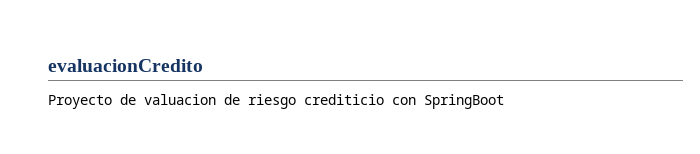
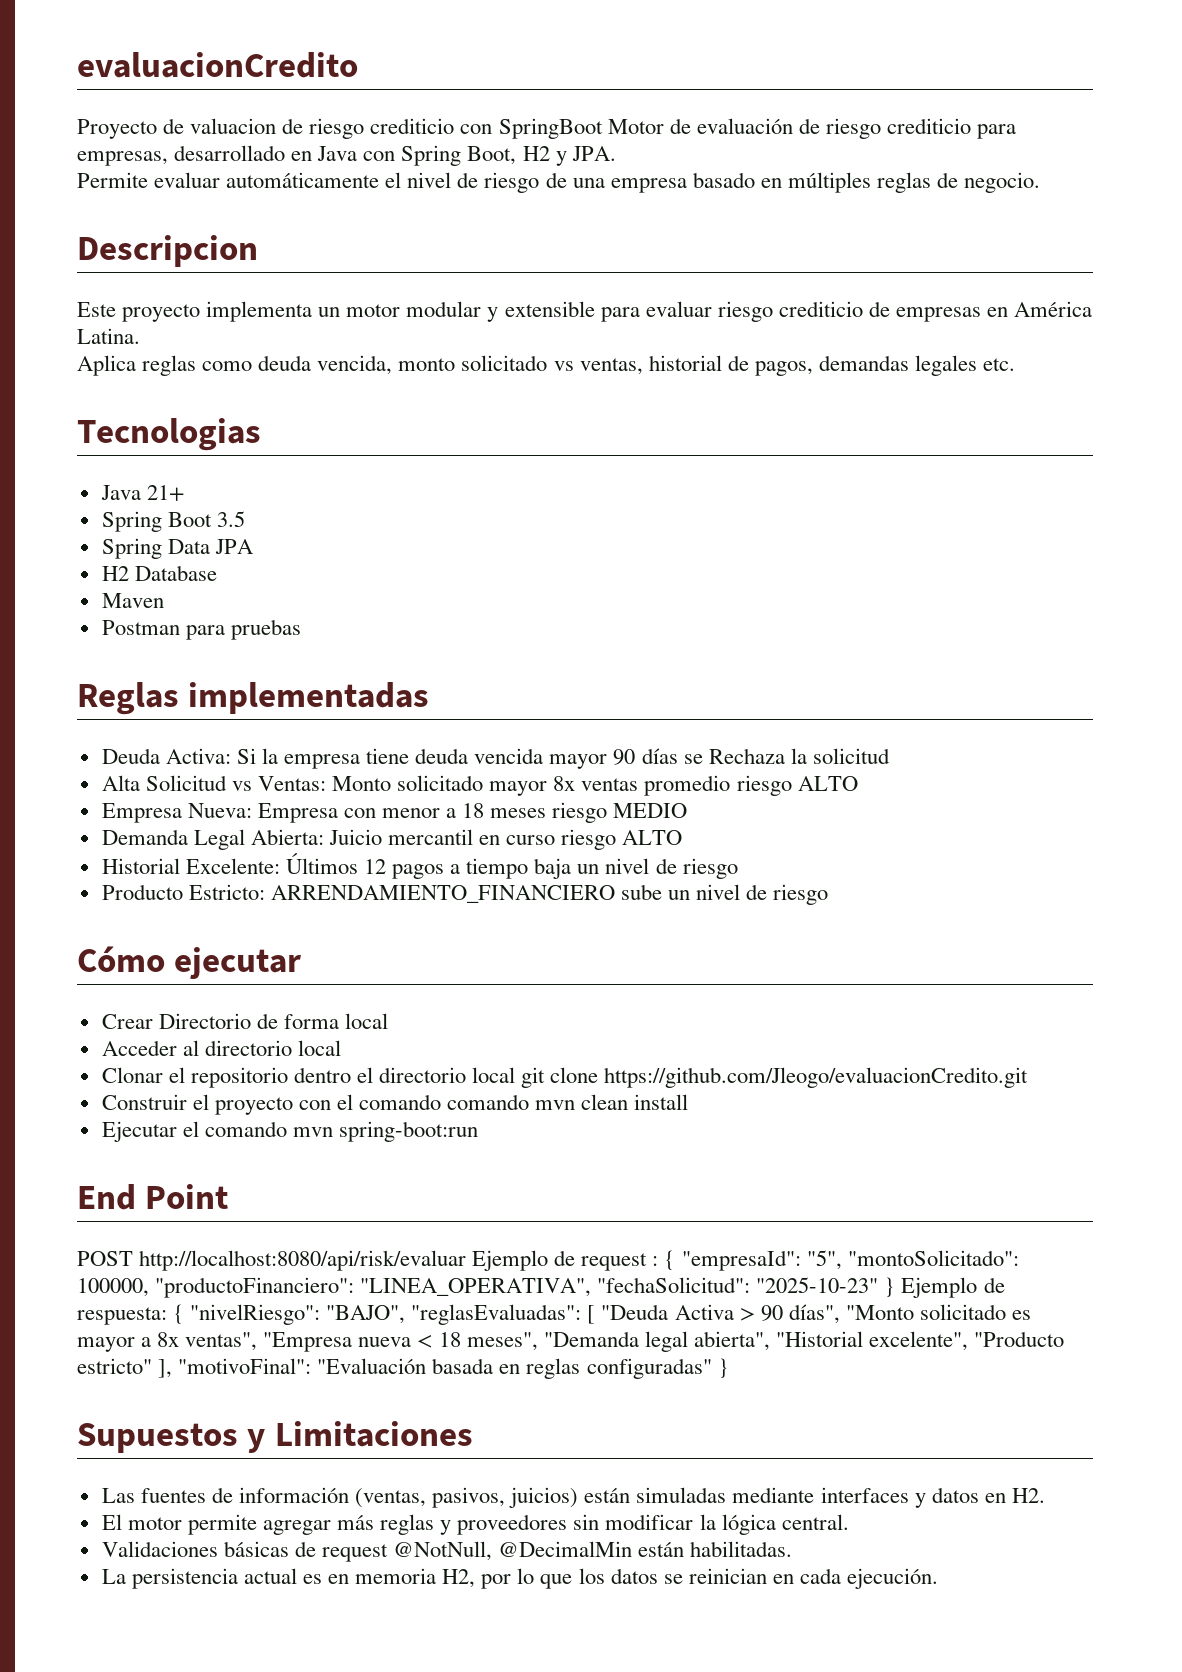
- Proyecto de valuacion de riesgo crediticio con SpringBoot
+ Proyecto de valuacion de riesgo crediticio con SpringBoot Motor de evaluación de riesgo crediticio para empresas, desarrollado en Java con Spring Boot, H2 y JPA.
+ Permite evaluar automáticamente el nivel de riesgo de una empresa basado en múltiples reglas de negocio.
+ Descripcion
+ Este proyecto implementa un motor modular y extensible para evaluar riesgo crediticio de empresas en América Latina.
+ Aplica reglas como deuda vencida, monto solicitado vs ventas, historial de pagos, demandas legales etc.
+ Tecnologias
+ Java 21+
+ Spring Boot 3.5
+ Spring Data JPA
+ H2 Database
+ Maven
+ Postman para pruebas
+ Reglas implementadas
+ Deuda Activa: Si la empresa tiene deuda vencida mayor 90 días se Rechaza la solicitud
+ Alta Solicitud vs Ventas: Monto solicitado mayor 8x ventas promedio riesgo ALTO
+ Empresa Nueva: Empresa con menor a 18 meses riesgo MEDIO
+ Demanda Legal Abierta: Juicio mercantil en curso riesgo ALTO
+ Historial Excelente: Últimos 12 pagos a tiempo baja un nivel de riesgo
+ Producto Estricto: ARRENDAMIENTO_FINANCIERO sube un nivel de riesgo
+ Cómo ejecutar
+ Crear Directorio de forma local
+ Acceder al directorio local
+ Clonar el repositorio dentro el directorio local git clone https://github.com/Jleogo/evaluacionCredito.git
+ Construir el proyecto con el comando comando mvn clean install
+ Ejecutar el comando mvn spring-boot:run
+ End Point
+ POST http://localhost:8080/api/risk/evaluar Ejemplo de request : { "empresaId": "5", "montoSolicitado": 100000, "productoFinanciero": "LINEA_OPERATIVA", "fechaSolicitud": "2025-10-23" } Ejemplo de respuesta: { "nivelRiesgo": "BAJO", "reglasEvaluadas": [ "Deuda Activa > 90 días", "Monto solicitado es mayor a 8x ventas", "Empresa nueva < 18 meses", "Demanda legal abierta", "Historial excelente", "Producto estricto" ], "motivoFinal": "Evaluación basada en reglas configuradas" }
+ Supuestos y Limitaciones
+ Las fuentes de información (ventas, pasivos, juicios) están simuladas mediante interfaces y datos en H2.
+ El motor permite agregar más reglas y proveedores sin modificar la lógica central.
+ Validaciones básicas de request @NotNull, @DecimalMin están habilitadas.
+ La persistencia actual es en memoria H2, por lo que los datos se reinician en cada ejecución.

